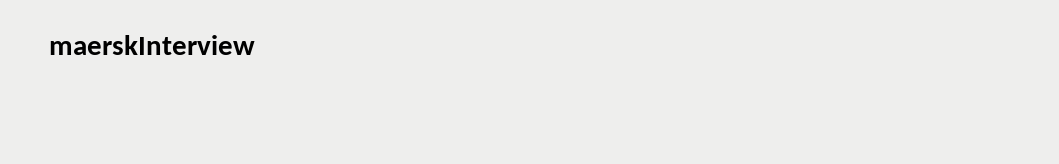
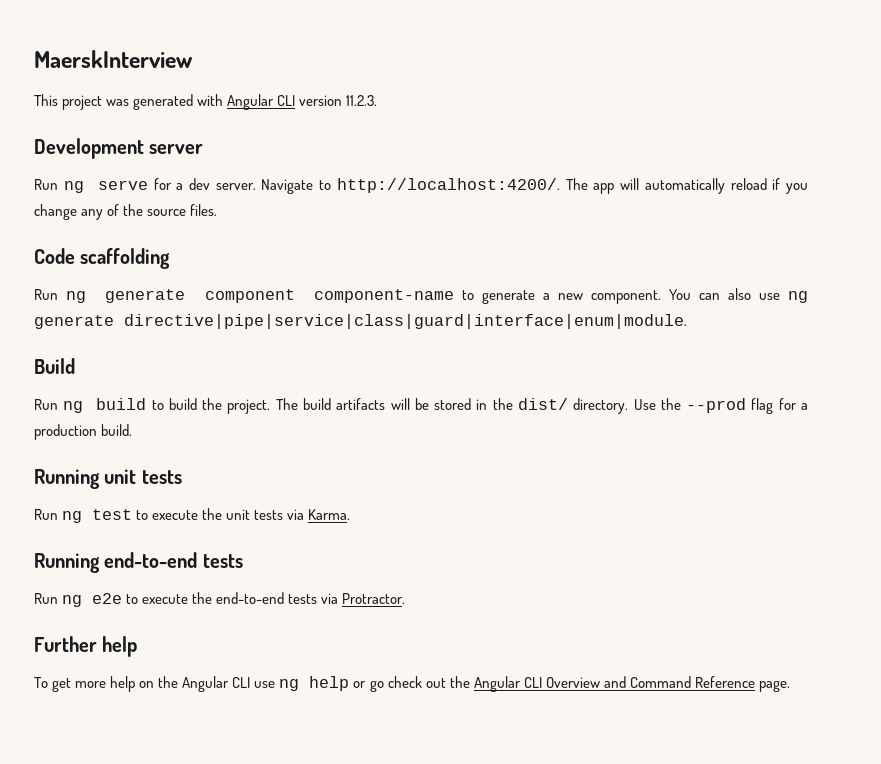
- maerskInterview
+ MaerskInterview
+ This project was generated with Angular CLI version 11.2.3.
+ Development server
+ Run ng serve for a dev server. Navigate to http://localhost:4200/. The app will automatically reload if you change any of the source files.
+ Code scaffolding
+ Run ng generate component component-name to generate a new component. You can also use ng generate directive|pipe|service|class|guard|interface|enum|module.
+ Build
+ Run ng build to build the project. The build artifacts will be stored in the dist/ directory. Use the --prod flag for a production build.
+ Running unit tests
+ Run ng test to execute the unit tests via Karma.
+ Running end-to-end tests
+ Run ng e2e to execute the end-to-end tests via Protractor.
+ Further help
+ To get more help on the Angular CLI use ng help or go check out the Angular CLI Overview and Command Reference page.

